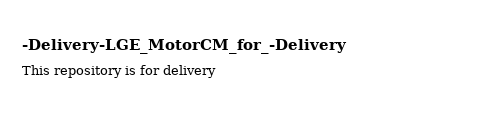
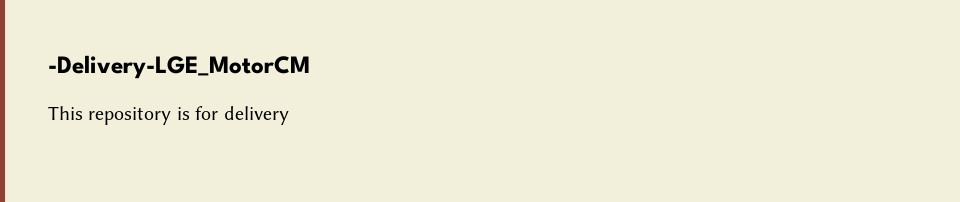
- -Delivery-LGE_MotorCM_for_-Delivery
+ -Delivery-LGE_MotorCM

